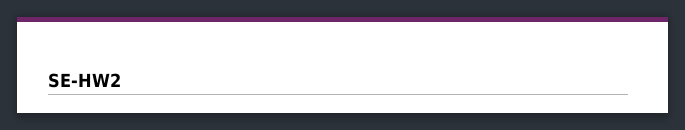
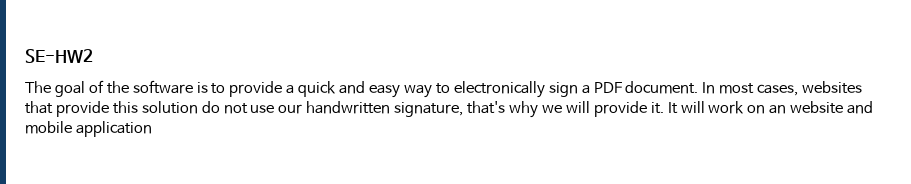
+ The goal of the software is to provide a quick and easy way to electronically sign a PDF document. In most cases, websites that provide this solution do not use our handwritten signature, that's why we will provide it. It will work on an website and mobile application

